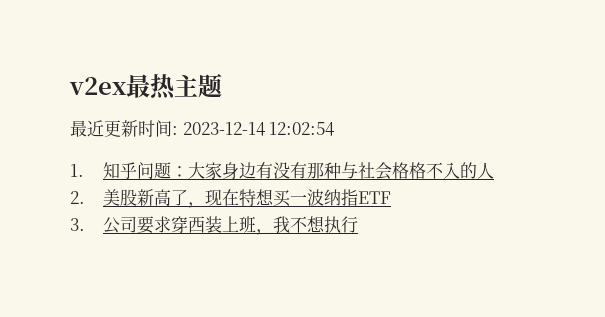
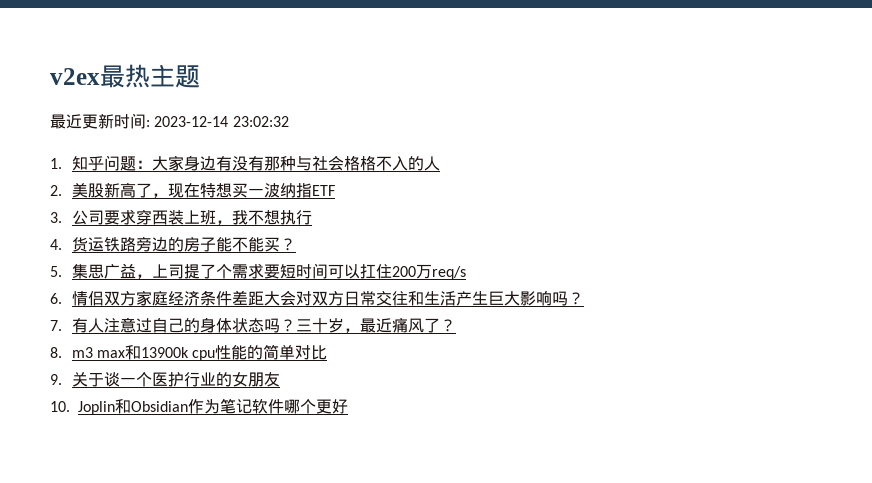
- 最近更新时间: 2023-12-14 12:02:54
+ 最近更新时间: 2023-12-14 23:02:32
+ 4.货运铁路旁边的房子能不能买？
+ 5.集思广益，上司提了个需求要短时间可以扛住200万req/s
+ 6.情侣双方家庭经济条件差距大会对双方日常交往和生活产生巨大影响吗？
+ 7.有人注意过自己的身体状态吗？三十岁，最近痛风了？
+ 8. m3 max和13900k cpu性能的简单对比
+ 9.关于谈一个医护行业的女朋友
+ 10. Joplin和Obsidian作为笔记软件哪个更好

